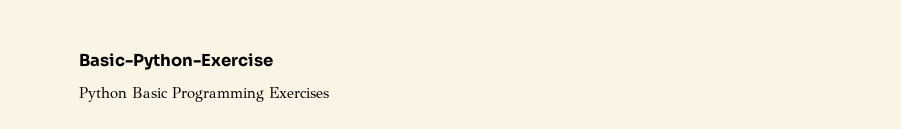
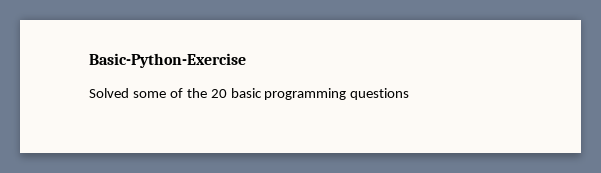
- Python Basic Programming Exercises
+ Solved some of the 20 basic programming questions

